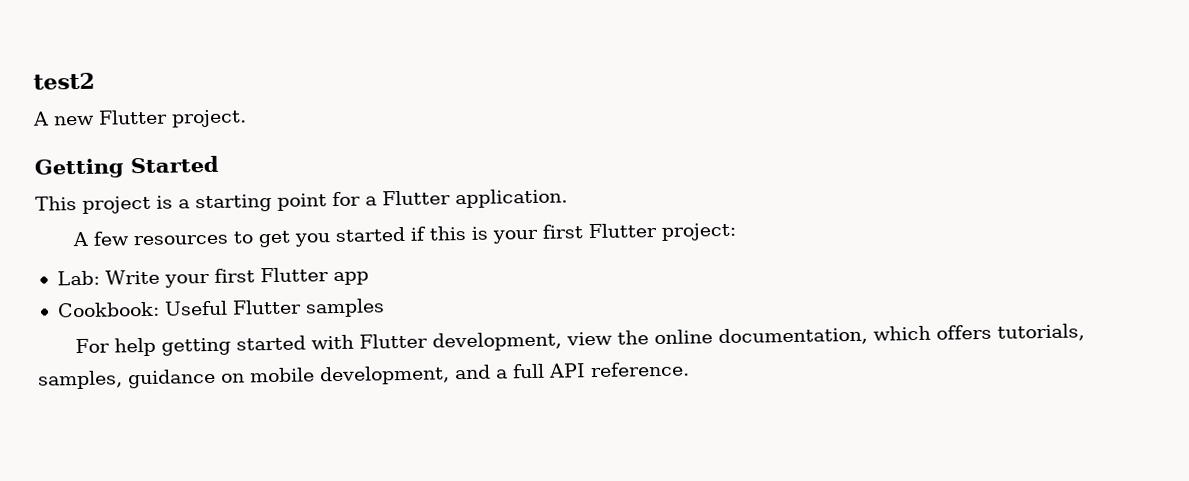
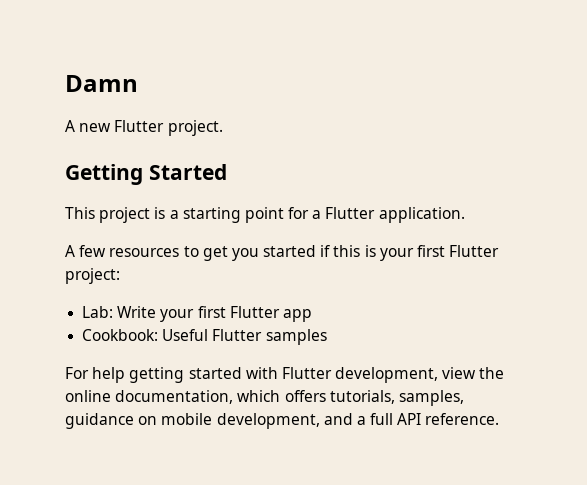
- test2
+ Damn

